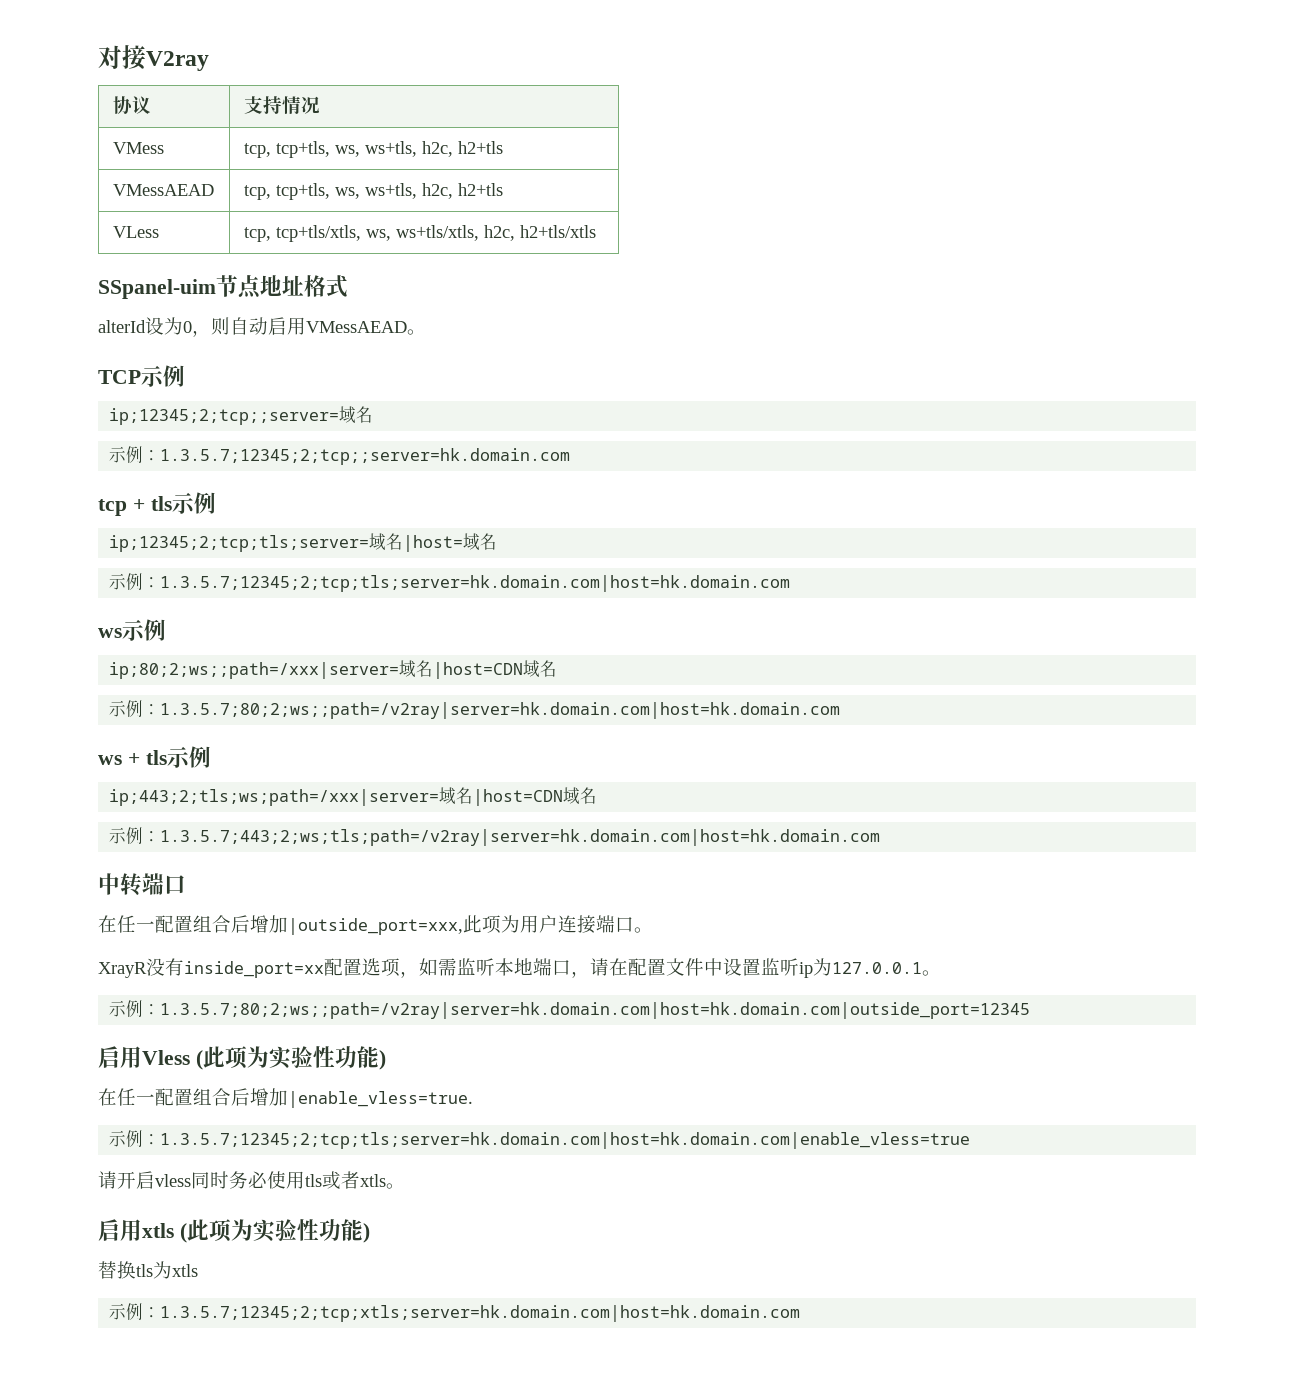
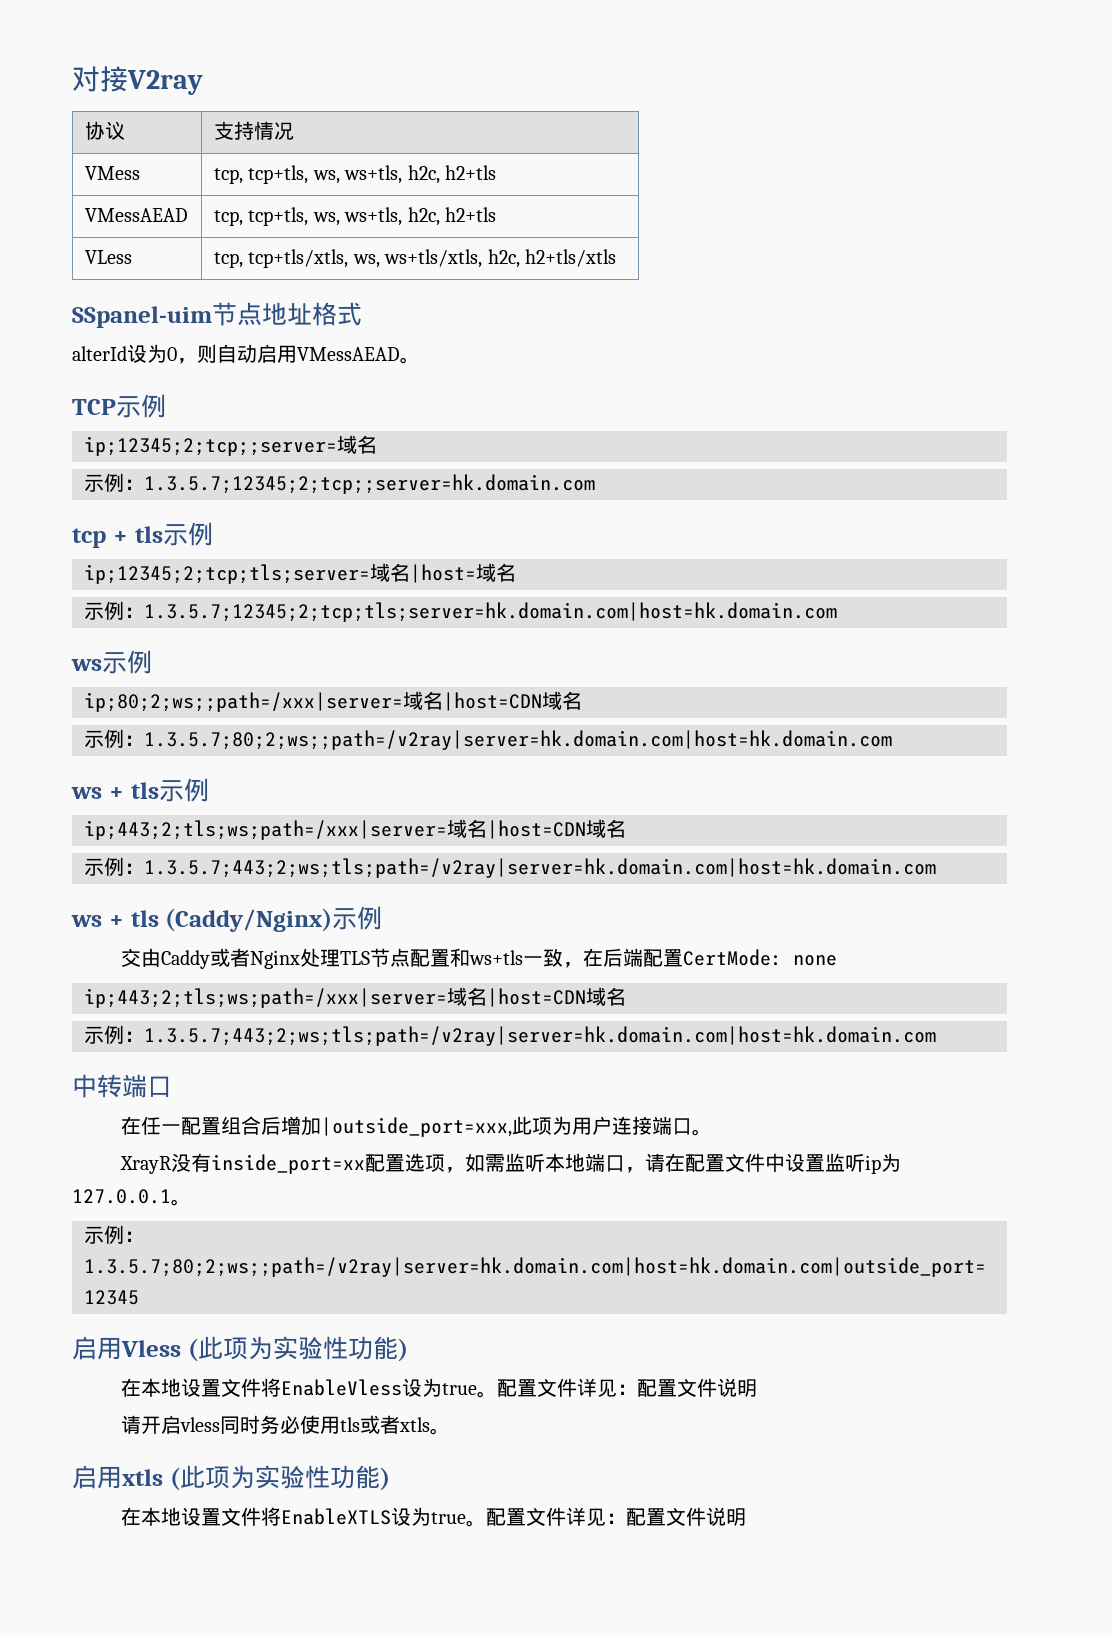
+ ws + tls (Caddy/Nginx)示例
+ 交由Caddy或者Nginx处理TLS节点配置和ws+tls一致，在后端配置CertMode: none
+ ip;443;2;tls;ws;path=/xxx|server=域名|host=CDN域名
+ 示例：1.3.5.7;443;2;ws;tls;path=/v2ray|server=hk.domain.com|host=hk.domain.com
- 在任一配置组合后增加|enable_vless=true.
- 示例：1.3.5.7;12345;2;tcp;tls;server=hk.domain.com|host=hk.domain.com|enable_vless=true
+ 在本地设置文件将EnableVless设为true。配置文件详见：配置文件说明
- 替换tls为xtls
- 示例：1.3.5.7;12345;2;tcp;xtls;server=hk.domain.com|host=hk.domain.com
+ 在本地设置文件将EnableXTLS设为true。配置文件详见：配置文件说明

